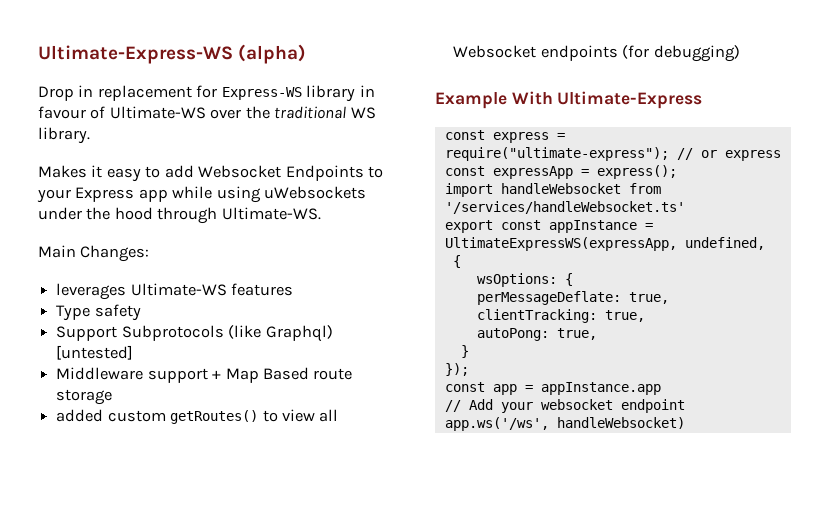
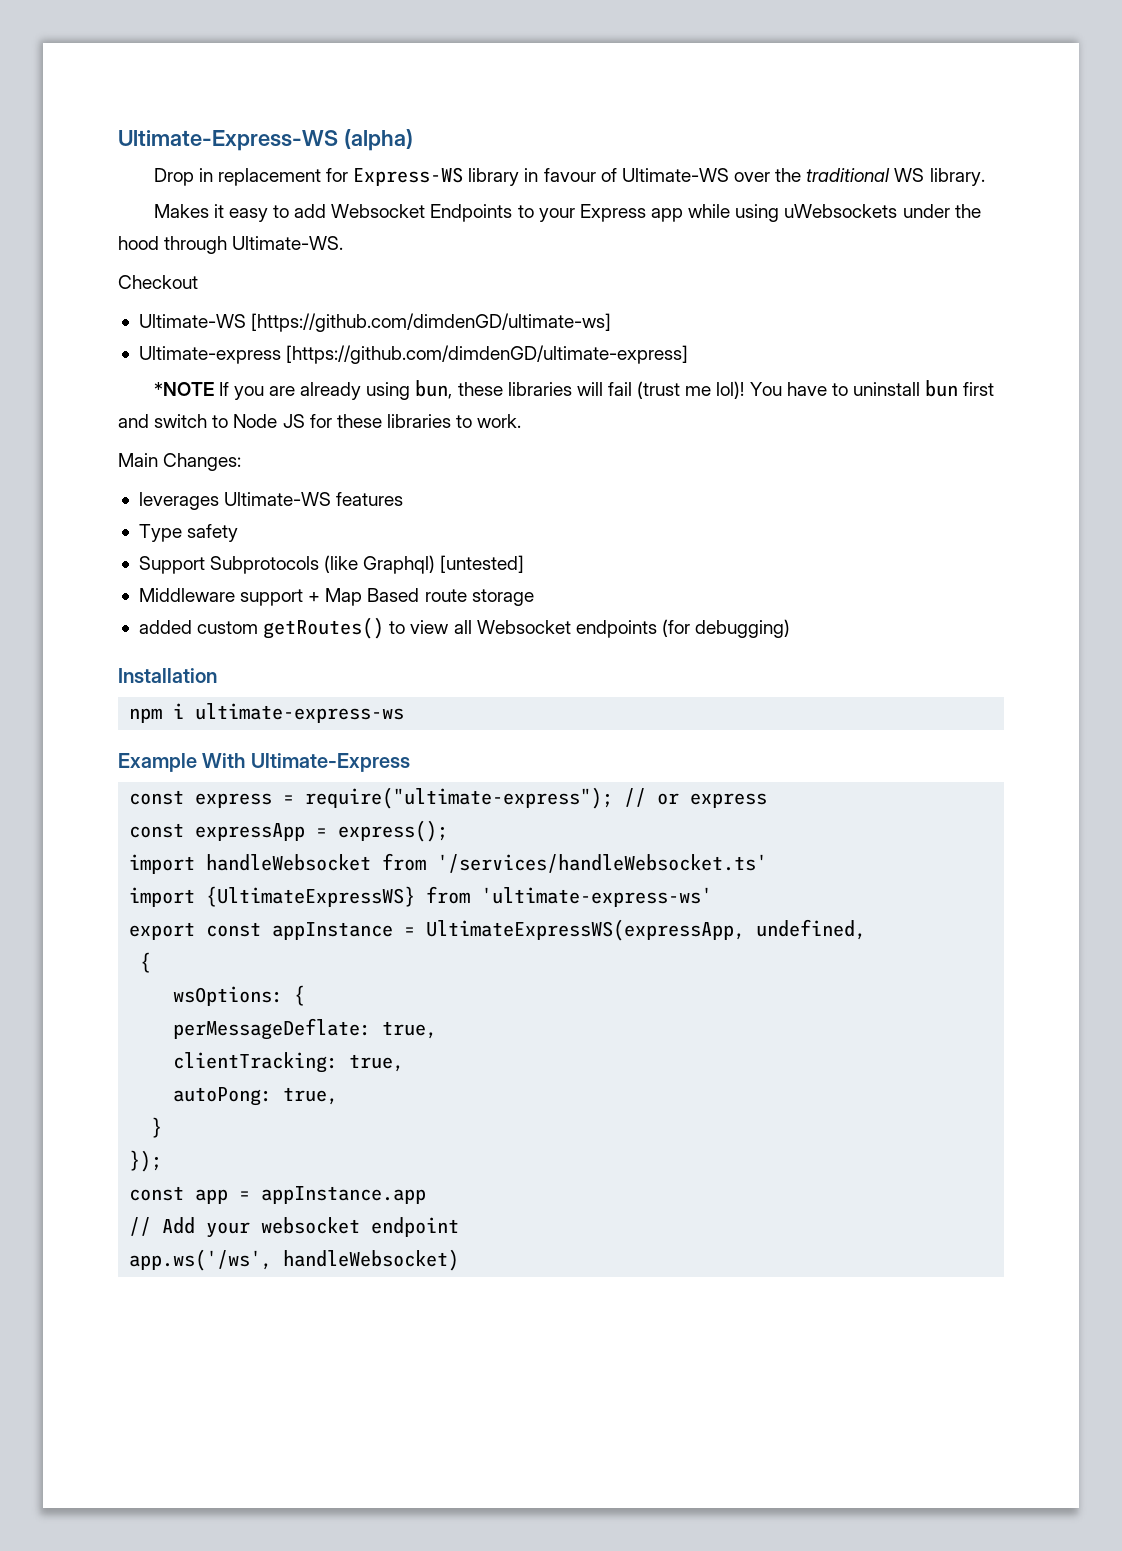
+ Checkout
+ Ultimate-WS [https://github.com/dimdenGD/ultimate-ws]
+ Ultimate-express [https://github.com/dimdenGD/ultimate-express]
+ *NOTE If you are already using bun, these libraries will fail (trust me lol)! You have to uninstall bun first and switch to Node JS for these libraries to work.
+ Installation
+ npm i ultimate-express-ws
+ import {UltimateExpressWS} from 'ultimate-express-ws'

